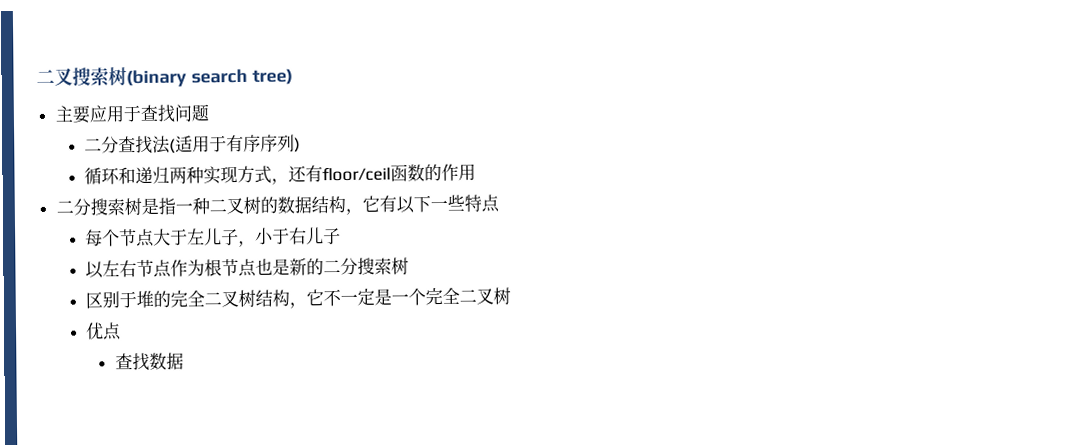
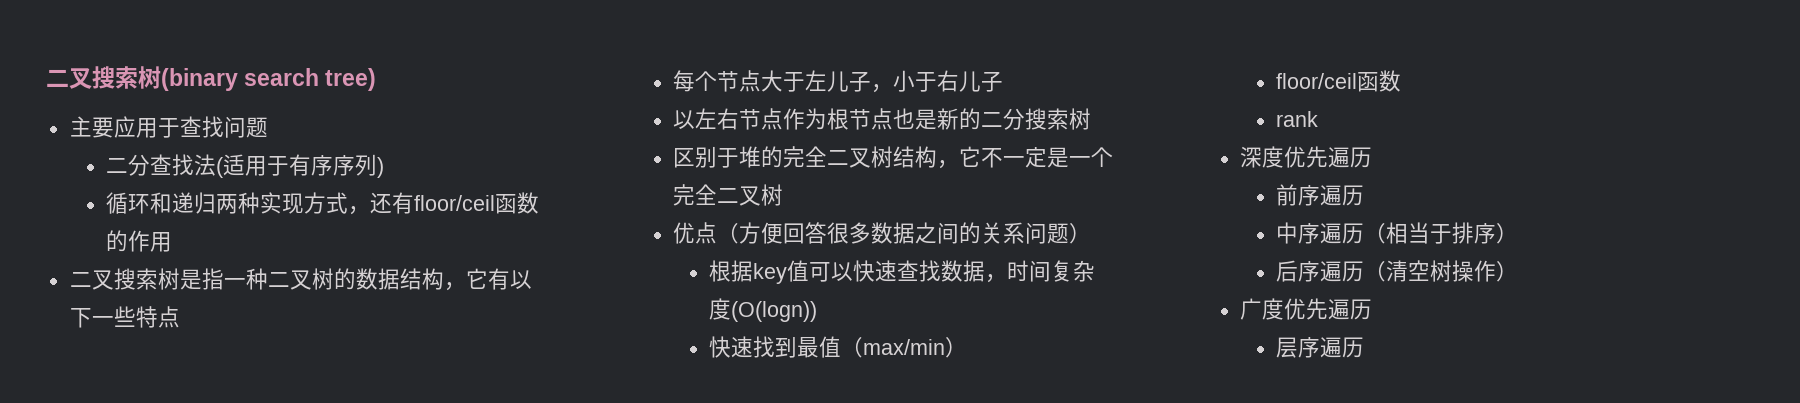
- 二分搜索树是指一种二叉树的数据结构，它有以下一些特点
+ 二叉搜索树是指一种二叉树的数据结构，它有以下一些特点
- 优点
- 查找数据
+ 优点（方便回答很多数据之间的关系问题）
+ 根据key值可以快速查找数据，时间复杂度(O(logn))
+ 快速找到最值（max/min）
+ floor/ceil函数
+ rank
+ 深度优先遍历
+ 前序遍历
+ 中序遍历（相当于排序）
+ 后序遍历（清空树操作）
+ 广度优先遍历
+ 层序遍历

